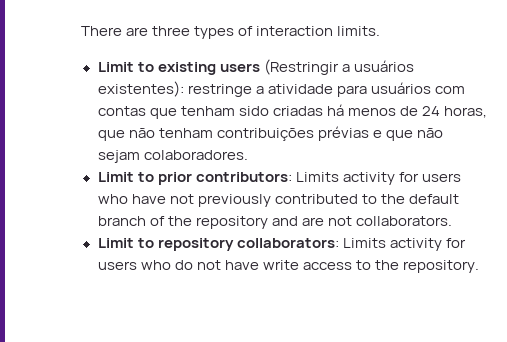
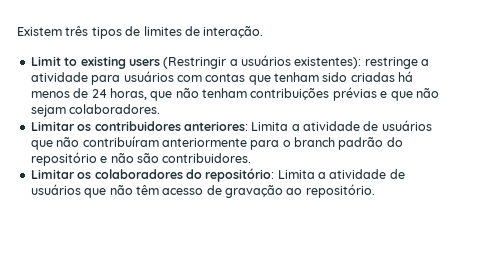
- There are three types of interaction limits.
+ Existem três tipos de limites de interação.
- Limit to prior contributors: Limits activity for users who have not previously contributed to the default branch of the repository and are not collaborators.
- Limit to repository collaborators: Limits activity for users who do not have write access to the repository.
+ Limitar os contribuidores anteriores: Limita a atividade de usuários que não contribuíram anteriormente para o branch padrão do repositório e não são contribuidores.
+ Limitar os colaboradores do repositório: Limita a atividade de usuários que não têm acesso de gravação ao repositório.

